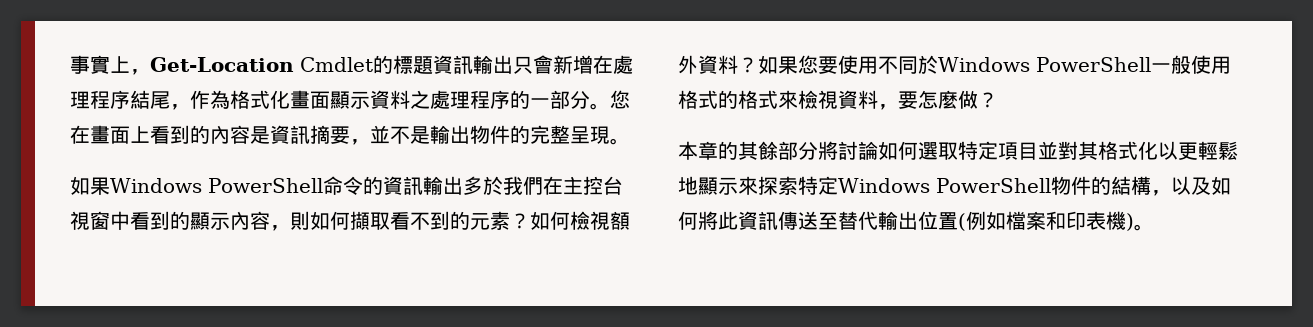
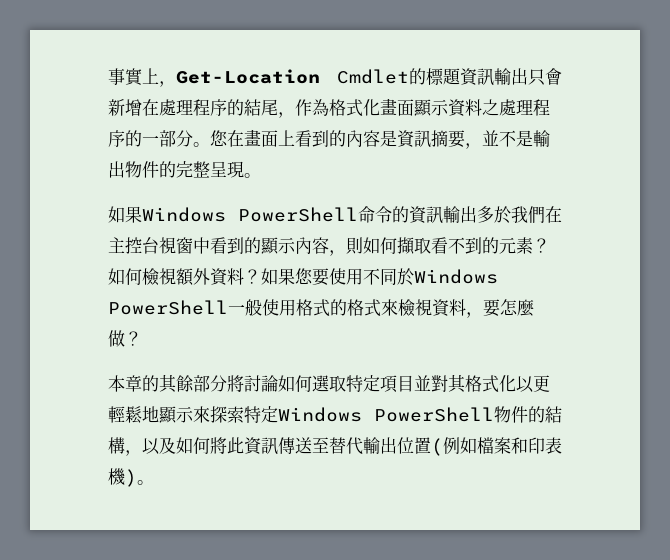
- 事實上，Get-Location Cmdlet的標題資訊輸出只會新增在處理程序結尾，作為格式化畫面顯示資料之處理程序的一部分。
+ 事實上，Get-Location Cmdlet的標題資訊輸出只會新增在處理程序的結尾，作為格式化畫面顯示資料之處理程序的一部分。

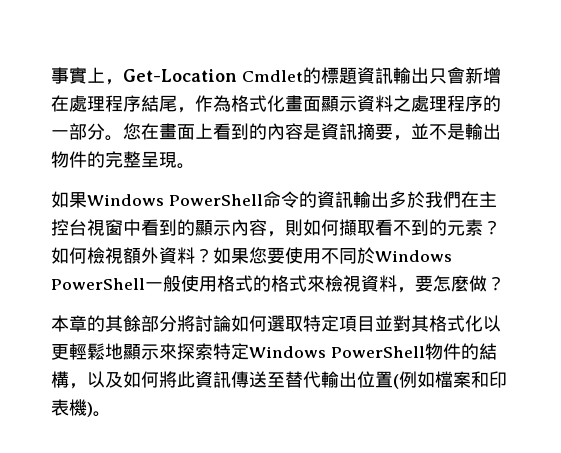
- 事實上，Get-Location Cmdlet的標題資訊輸出只會新增在處理程序的結尾，作為格式化畫面顯示資料之處理程序的一部分。
+ 事實上，Get-Location Cmdlet的標題資訊輸出只會新增在處理程序結尾，作為格式化畫面顯示資料之處理程序的一部分。

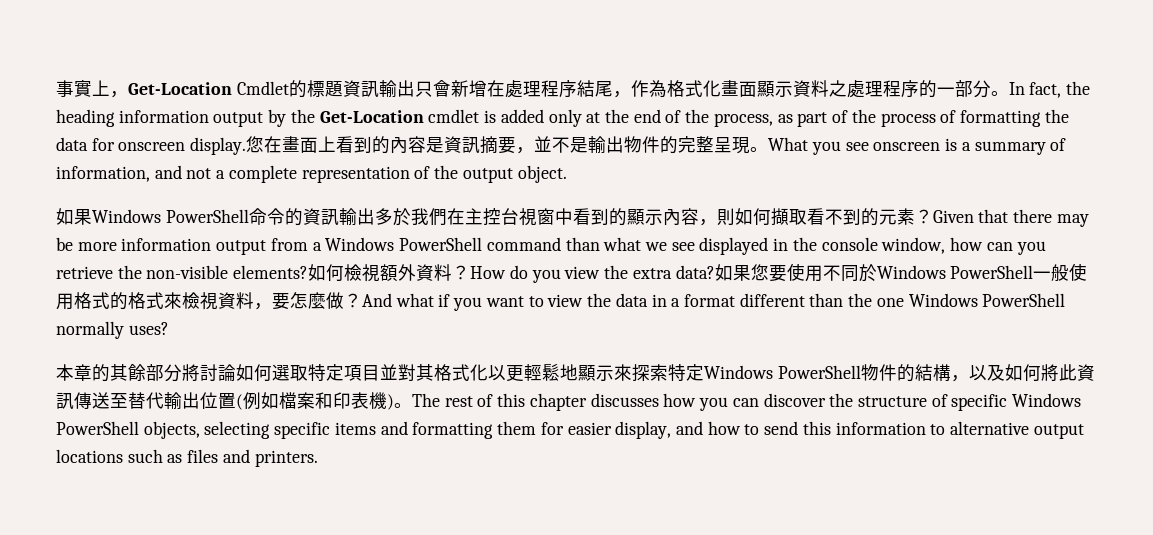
+ In fact, the heading information output by the Get-Location cmdlet is added only at the end of the process, as part of the process of formatting the data for onscreen display.
+ What you see onscreen is a summary of information, and not a complete representation of the output object.
+ Given that there may be more information output from a Windows PowerShell command than what we see displayed in the console window, how can you retrieve the non-visible elements?
+ How do you view the extra data?
+ And what if you want to view the data in a format different than the one Windows PowerShell normally uses?
+ The rest of this chapter discusses how you can discover the structure of specific Windows PowerShell objects, selecting specific items and formatting them for easier display, and how to send this information to alternative output locations such as files and printers.

